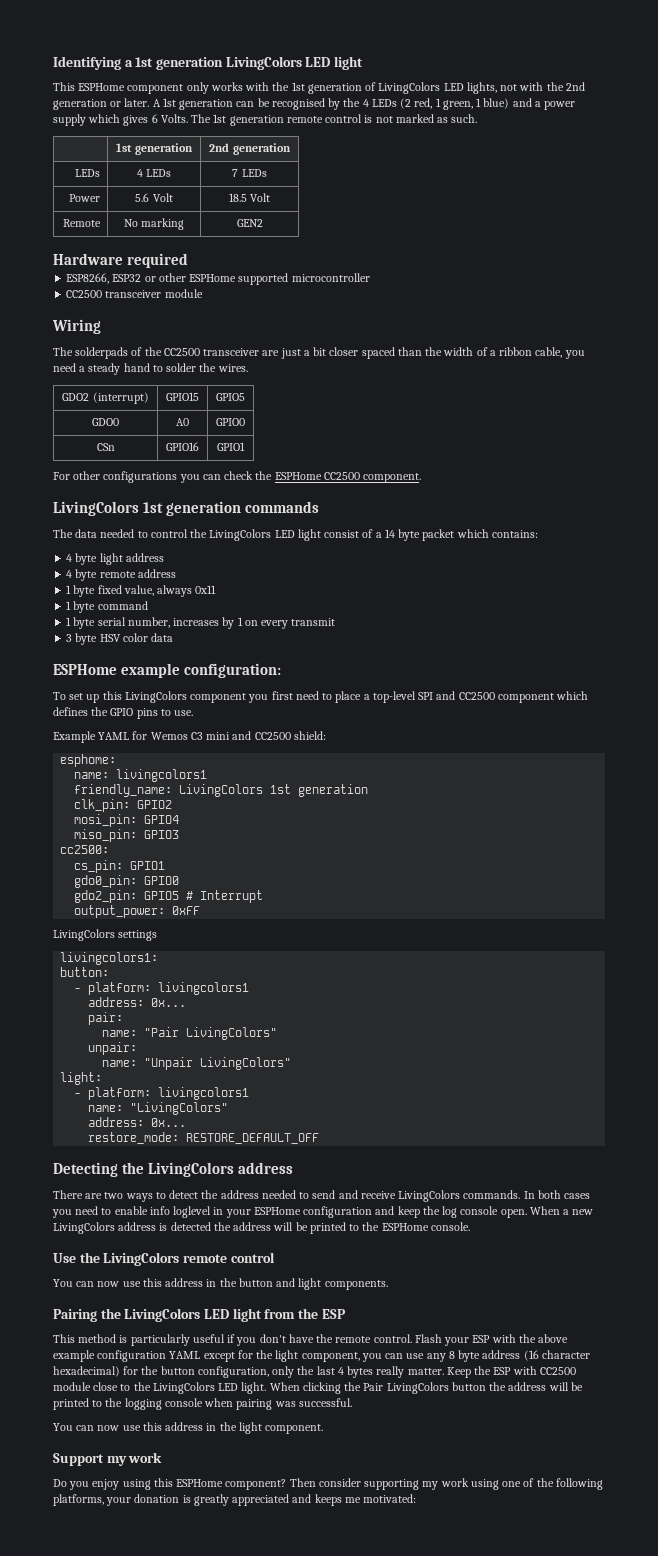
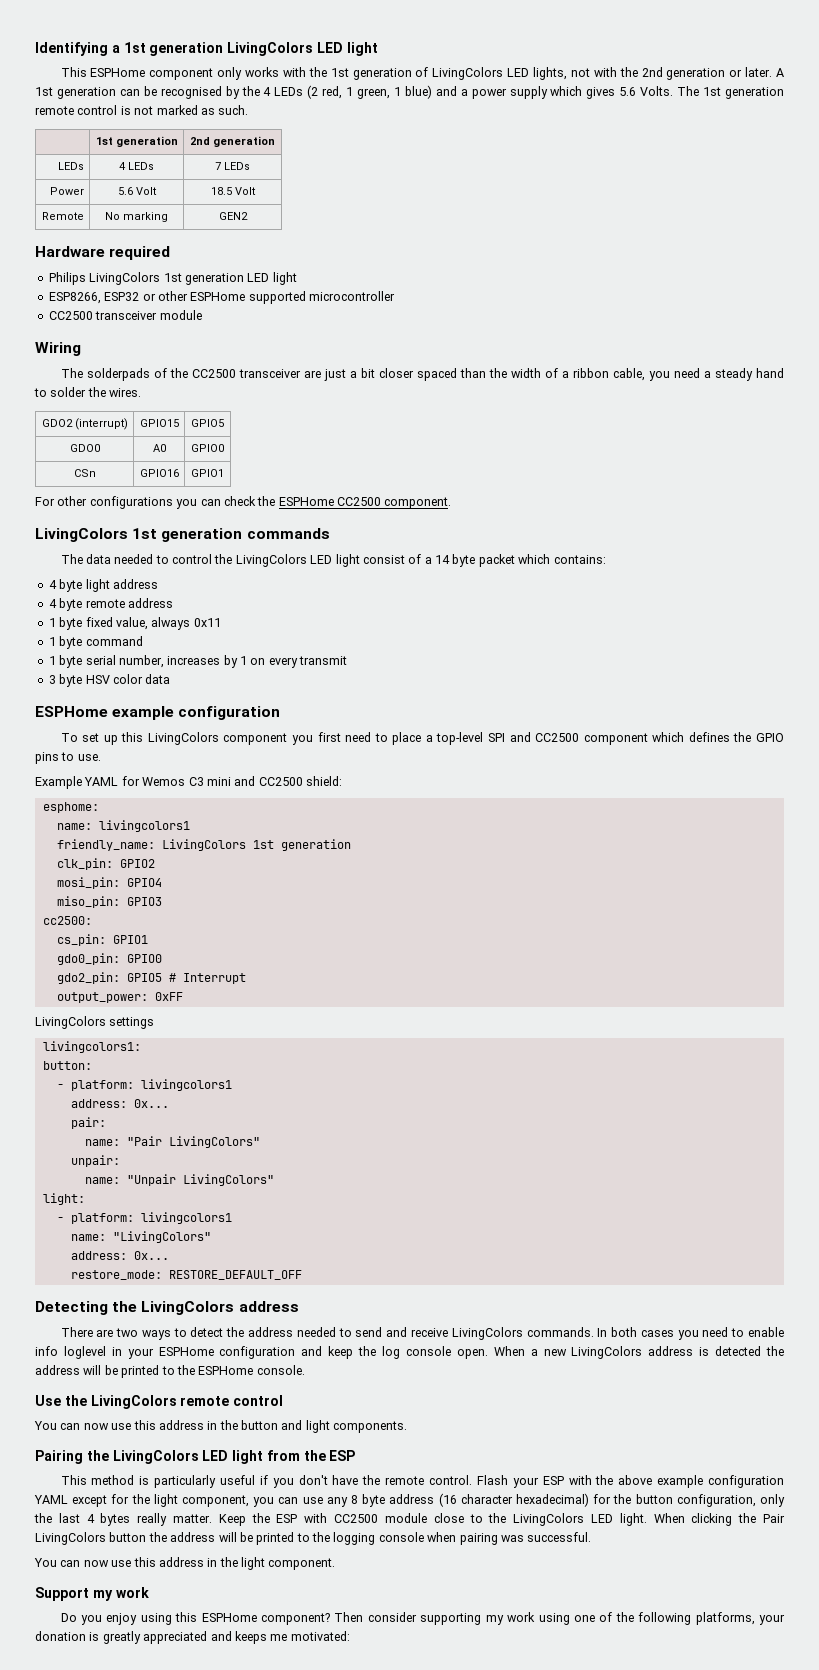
- A 1st generation can be recognised by the 4 LEDs (2 red, 1 green, 1 blue) and a power supply which gives 6 Volts.
+ A 1st generation can be recognised by the 4 LEDs (2 red, 1 green, 1 blue) and a power supply which gives 5.6 Volts.
+ Philips LivingColors 1st generation LED light
- ESPHome example configuration:
+ ESPHome example configuration

